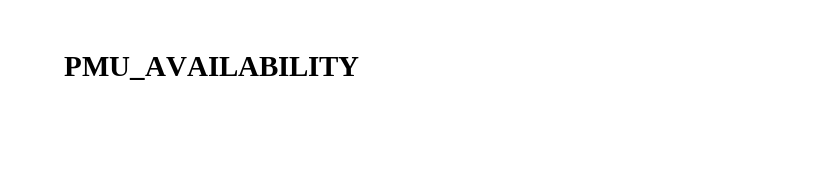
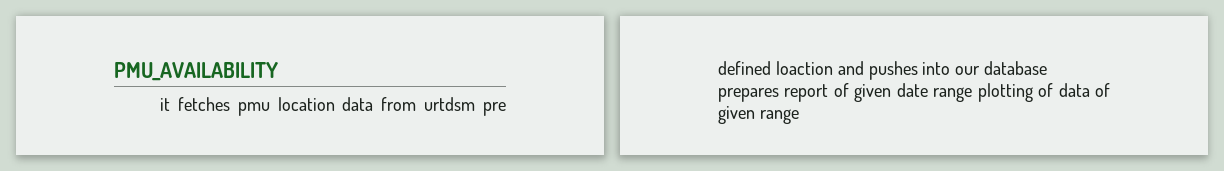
+ it fetches pmu location data from urtdsm pre defined loaction and pushes into our database prepares report of given date range plotting of data of given range

